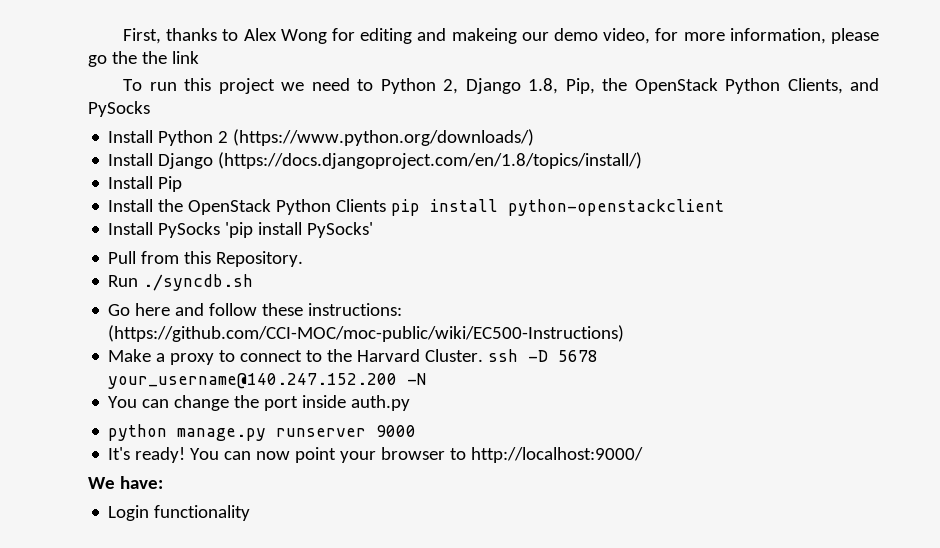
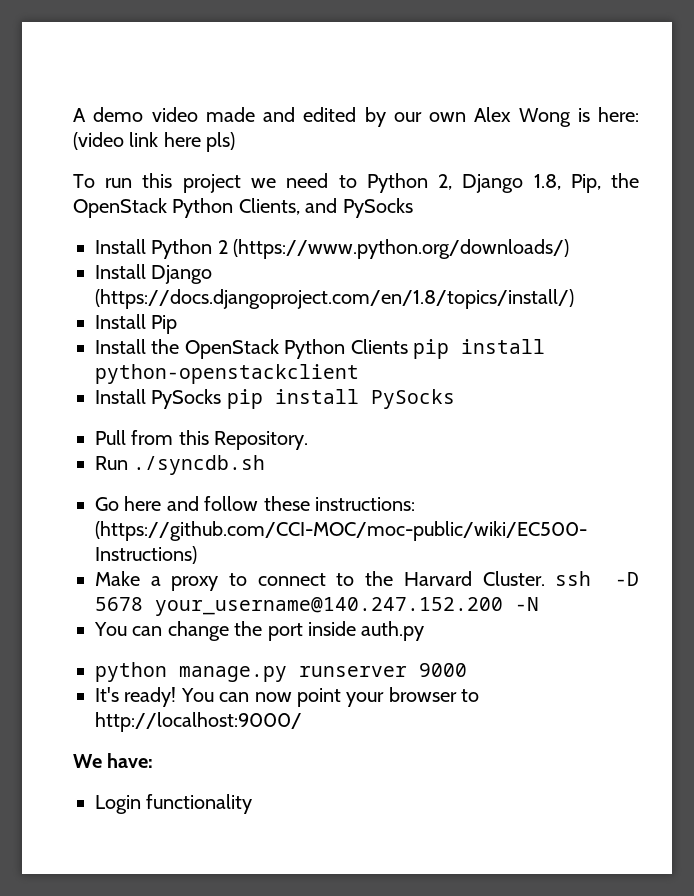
- First, thanks to Alex Wong for editing and makeing our demo video, for more information, please go the the link
+ A demo video made and edited by our own Alex Wong is here: (video link here pls)
- Install PySocks 'pip install PySocks'
+ Install PySocks pip install PySocks

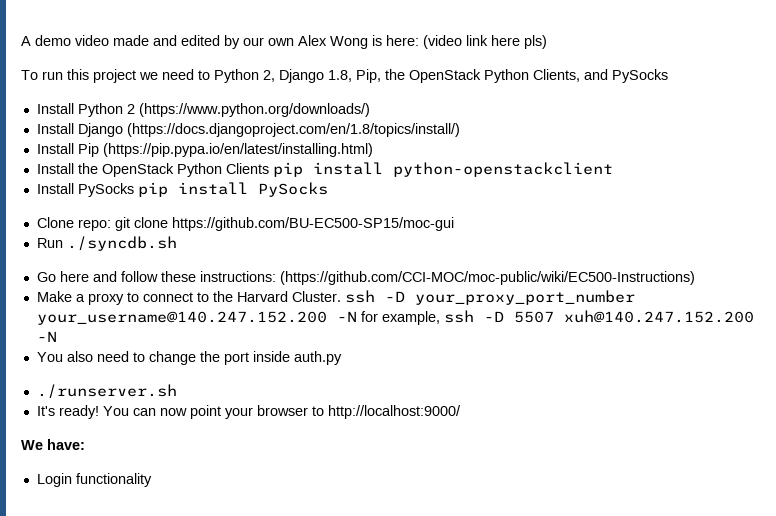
- Install Pip
+ Install Pip (https://pip.pypa.io/en/latest/installing.html)
- Pull from this Repository.
+ Clone repo: git clone https://github.com/BU-EC500-SP15/moc-gui
- Make a proxy to connect to the Harvard Cluster. ssh -D 5678 your_username@140.247.152.200 -N
- You can change the port inside auth.py
+ Make a proxy to connect to the Harvard Cluster. ssh -D your_proxy_port_number your_username@140.247.152.200 -N for example, ssh -D 5507 xuh@140.247.152.200 -N
+ You also need to change the port inside auth.py
- python manage.py runserver 9000
+ ./runserver.sh

